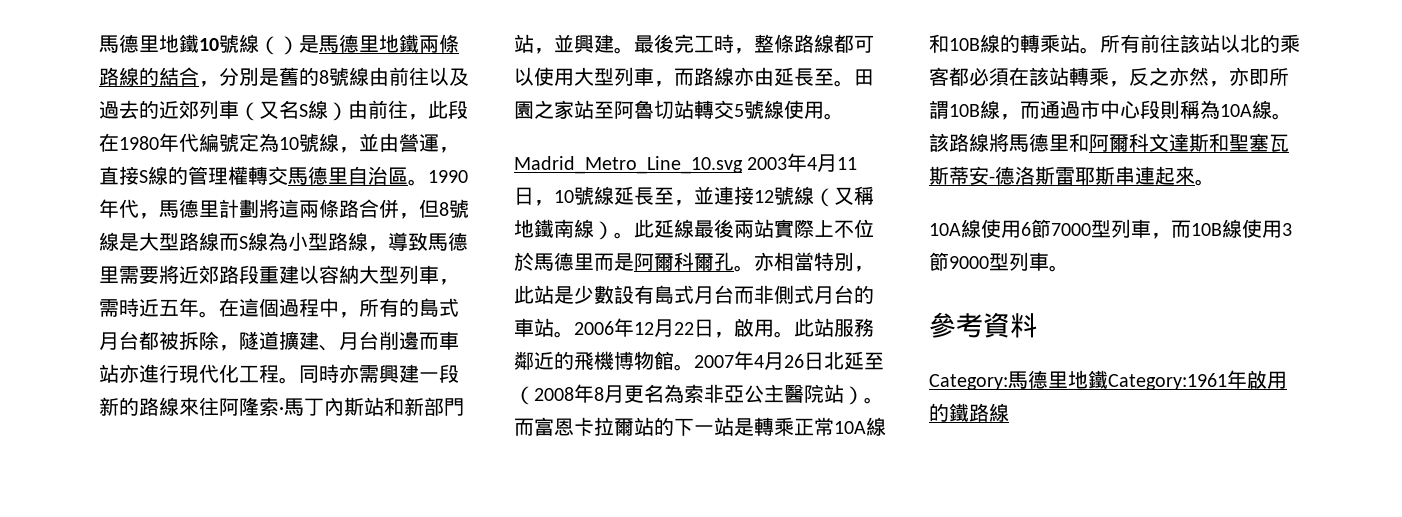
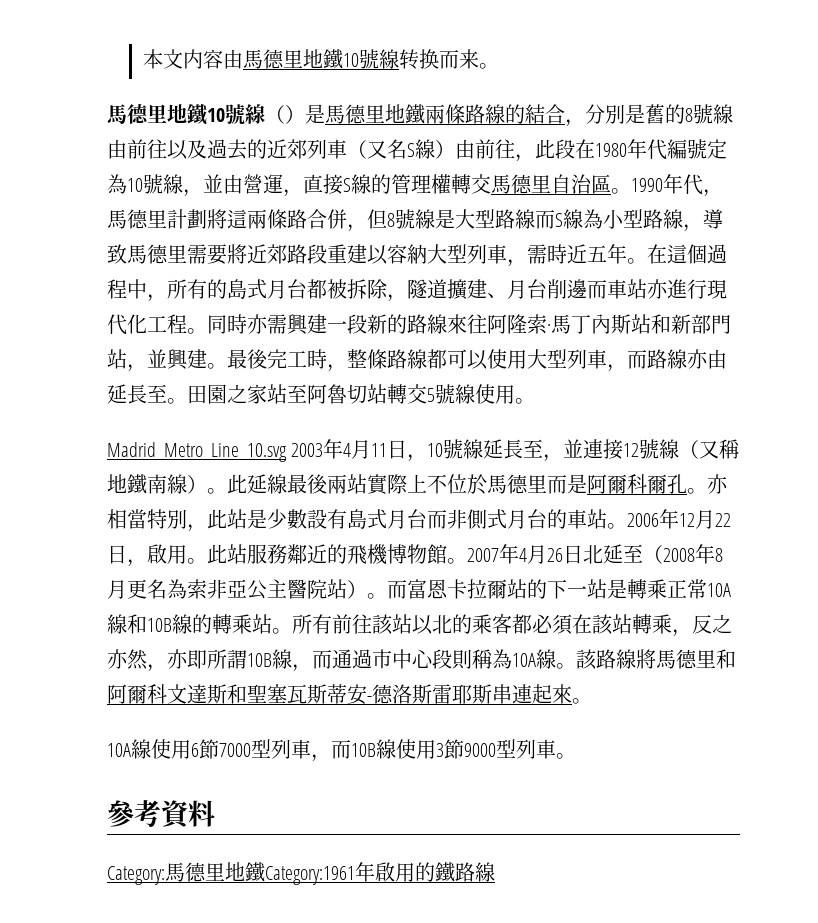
+ 本文内容由馬德里地鐵10號線转换而来。

